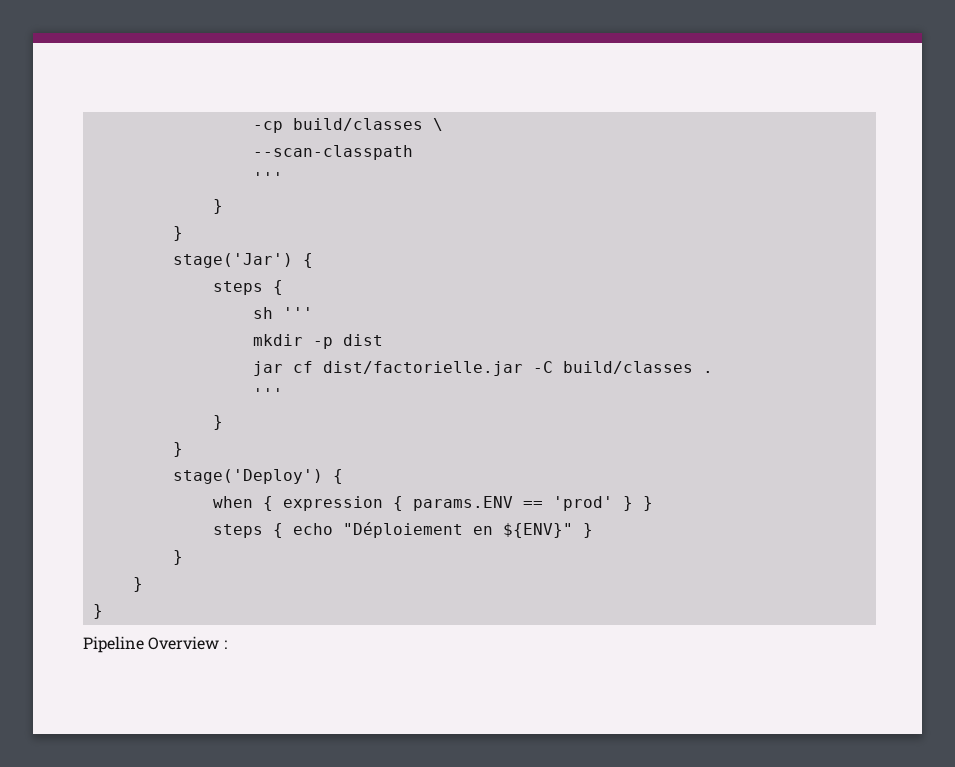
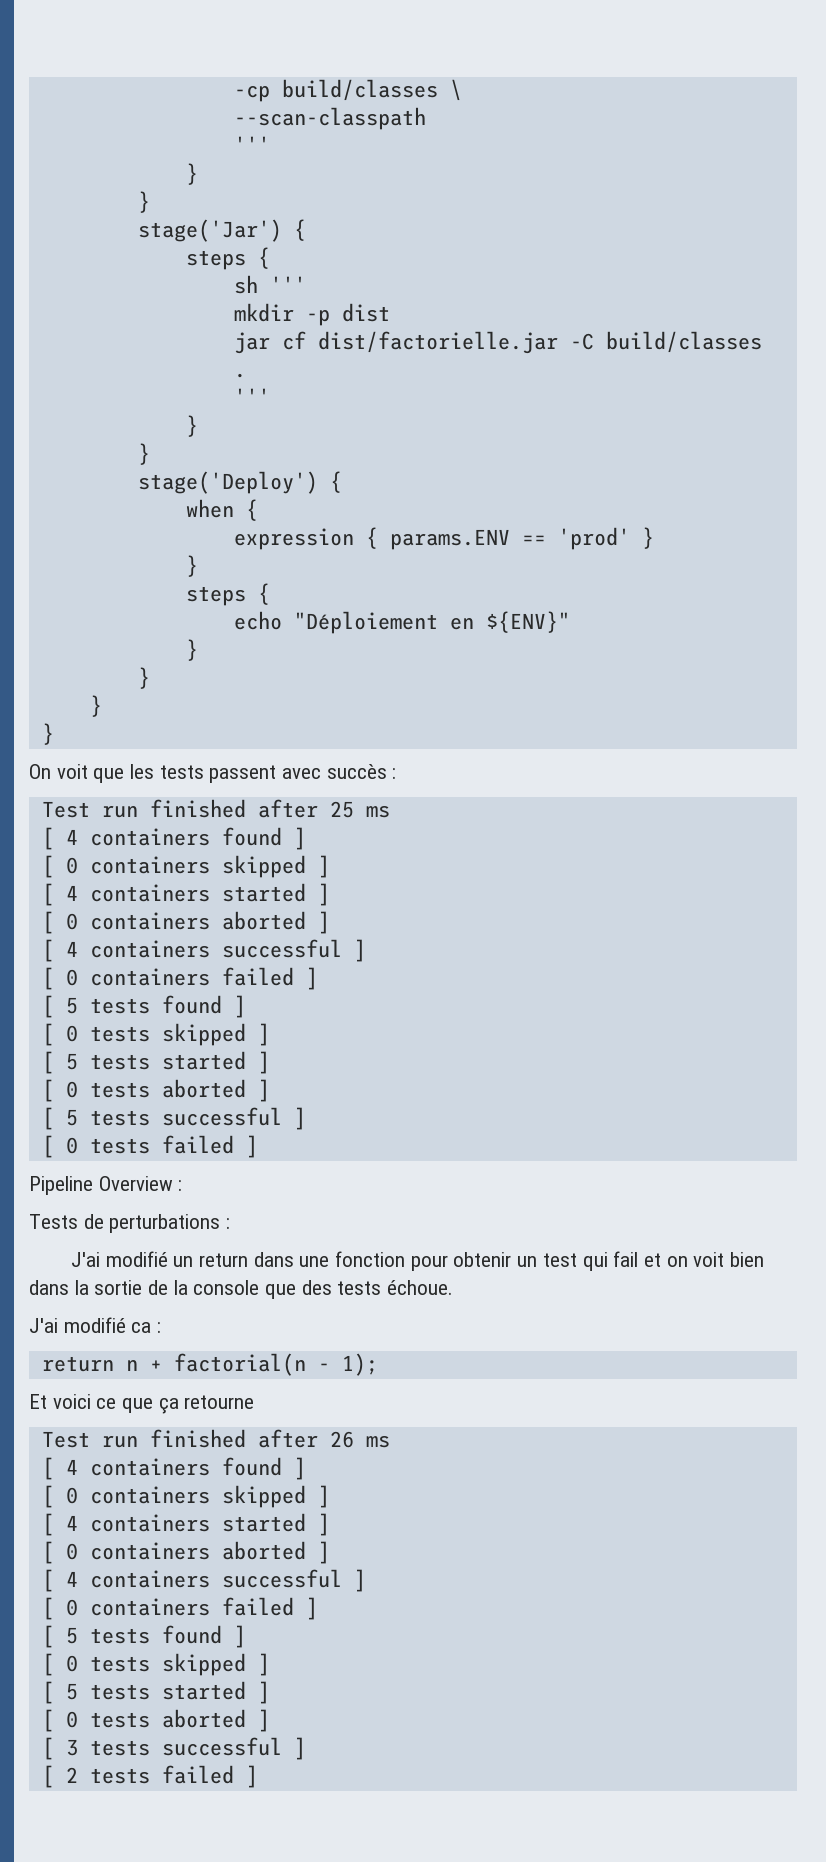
- when { expression { params.ENV == 'prod' } }
- steps { echo "Déploiement en ${ENV}" }
+ when {
+ expression { params.ENV == 'prod' }
+ }
+ steps {
+ echo "Déploiement en ${ENV}"
+ }
+ On voit que les tests passent avec succès :
+ Test run finished after 25 ms
+ [ 4 containers found ]
+ [ 0 containers skipped ]
+ [ 4 containers started ]
+ [ 0 containers aborted ]
+ [ 4 containers successful ]
+ [ 0 containers failed ]
+ [ 5 tests found ]
+ [ 0 tests skipped ]
+ [ 5 tests started ]
+ [ 0 tests aborted ]
+ [ 5 tests successful ]
+ [ 0 tests failed ]
  Pipeline Overview :
+ Tests de perturbations :
+ J'ai modifié un return dans une fonction pour obtenir un test qui fail et on voit bien dans la sortie de la console que des tests échoue.
+ J'ai modifié ca :
+ return n + factorial(n - 1);
+ Et voici ce que ça retourne
+ Test run finished after 26 ms
+ [ 4 containers found ]
+ [ 0 containers skipped ]
+ [ 4 containers started ]
+ [ 0 containers aborted ]
+ [ 4 containers successful ]
+ [ 0 containers failed ]
+ [ 5 tests found ]
+ [ 0 tests skipped ]
+ [ 5 tests started ]
+ [ 0 tests aborted ]
+ [ 3 tests successful ]
+ [ 2 tests failed ]

